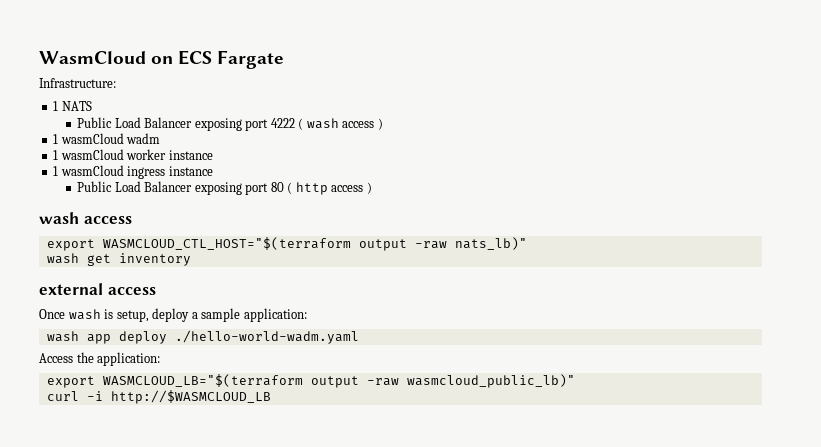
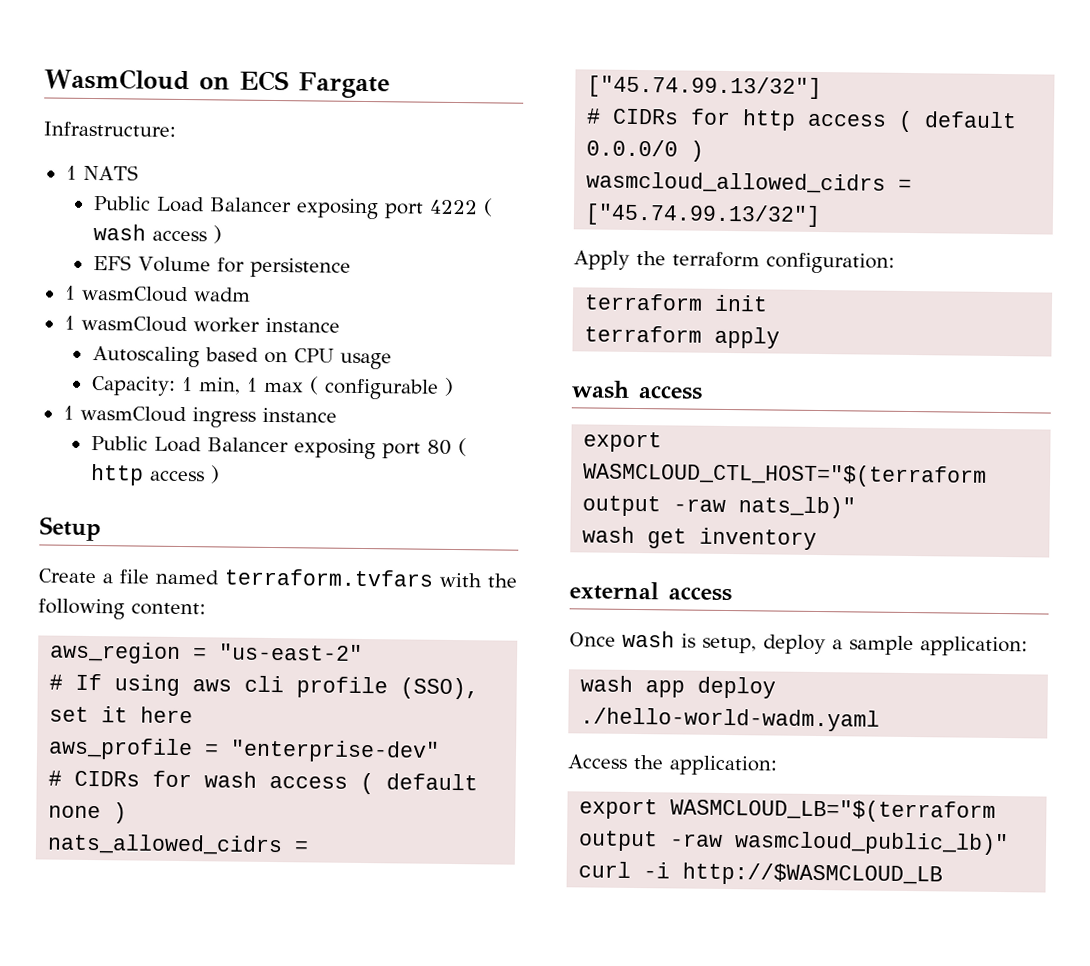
+ EFS Volume for persistence
+ Autoscaling based on CPU usage
+ Capacity: 1 min, 1 max ( configurable )
+ Setup
+ Create a file named terraform.tvfars with the following content:
+ aws_region = "us-east-2"
+ # If using aws cli profile (SSO), set it here
+ aws_profile = "enterprise-dev"
+ # CIDRs for wash access ( default none )
+ nats_allowed_cidrs = ["45.74.99.13/32"]
+ # CIDRs for http access ( default 0.0.0/0 )
+ wasmcloud_allowed_cidrs = ["45.74.99.13/32"]
+ Apply the terraform configuration:
+ terraform init
+ terraform apply

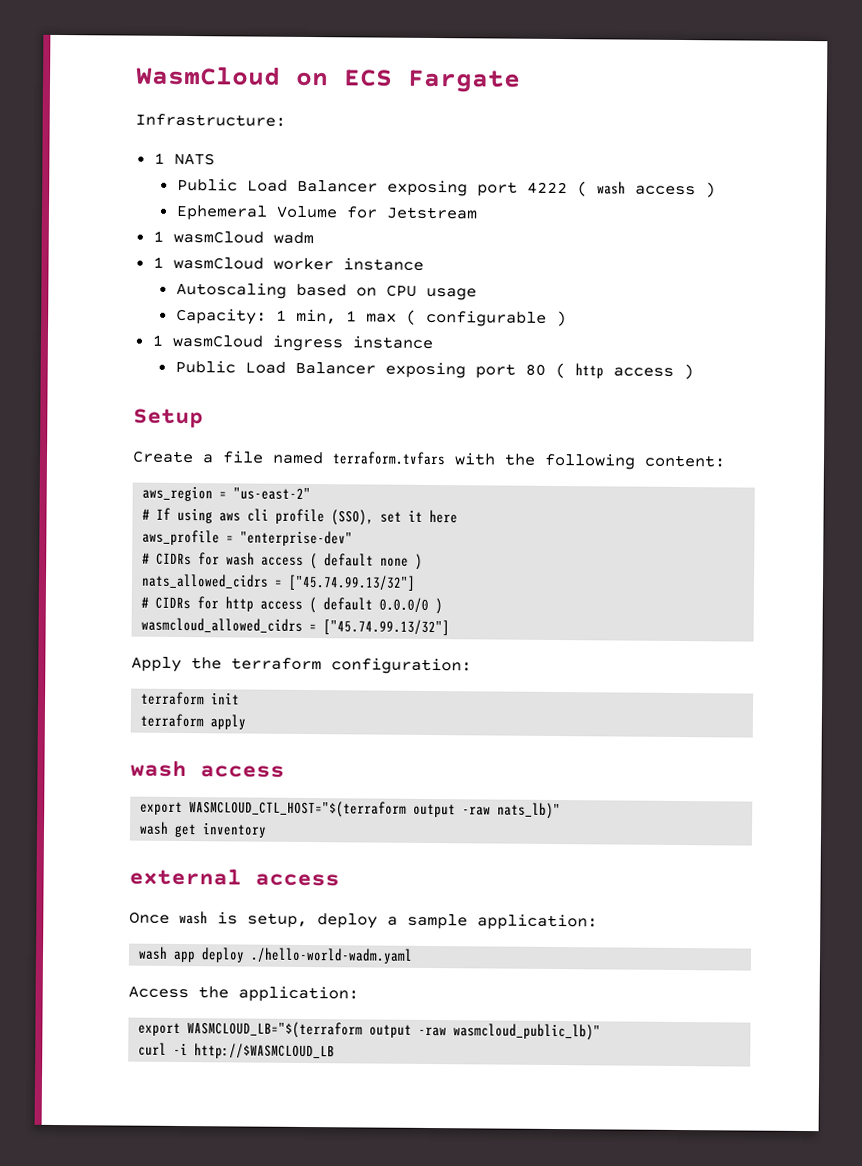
- EFS Volume for persistence
+ Ephemeral Volume for Jetstream

